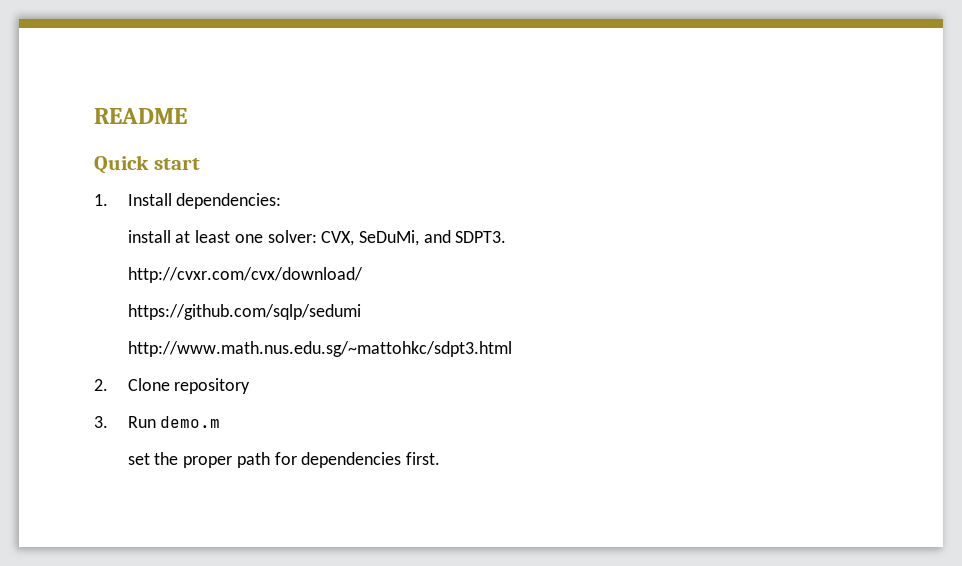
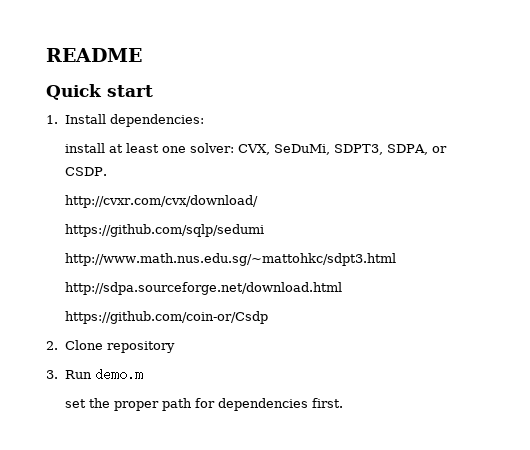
- install at least one solver: CVX, SeDuMi, and SDPT3.
+ install at least one solver: CVX, SeDuMi, SDPT3, SDPA, or CSDP.
+ http://sdpa.sourceforge.net/download.html
+ https://github.com/coin-or/Csdp

